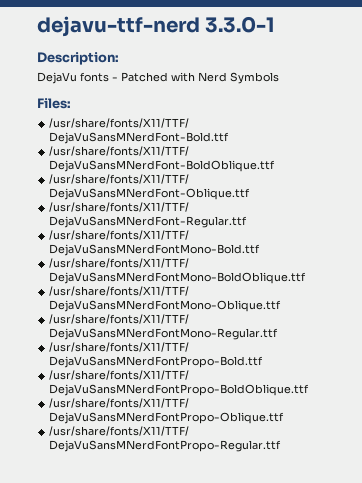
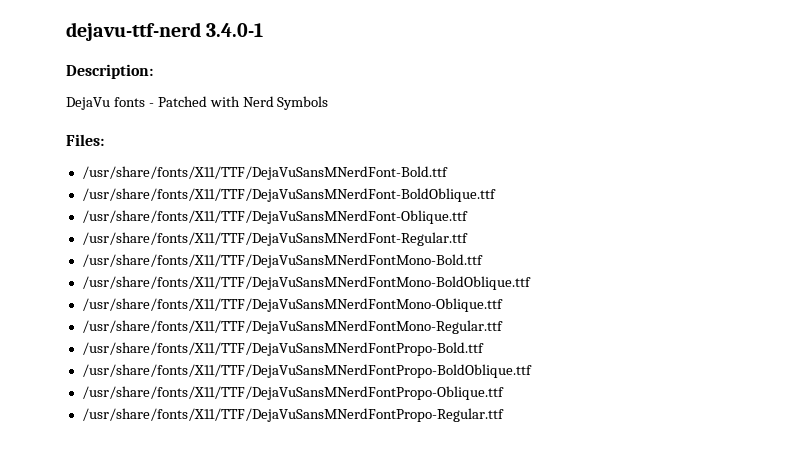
- dejavu-ttf-nerd 3.3.0-1
+ dejavu-ttf-nerd 3.4.0-1

